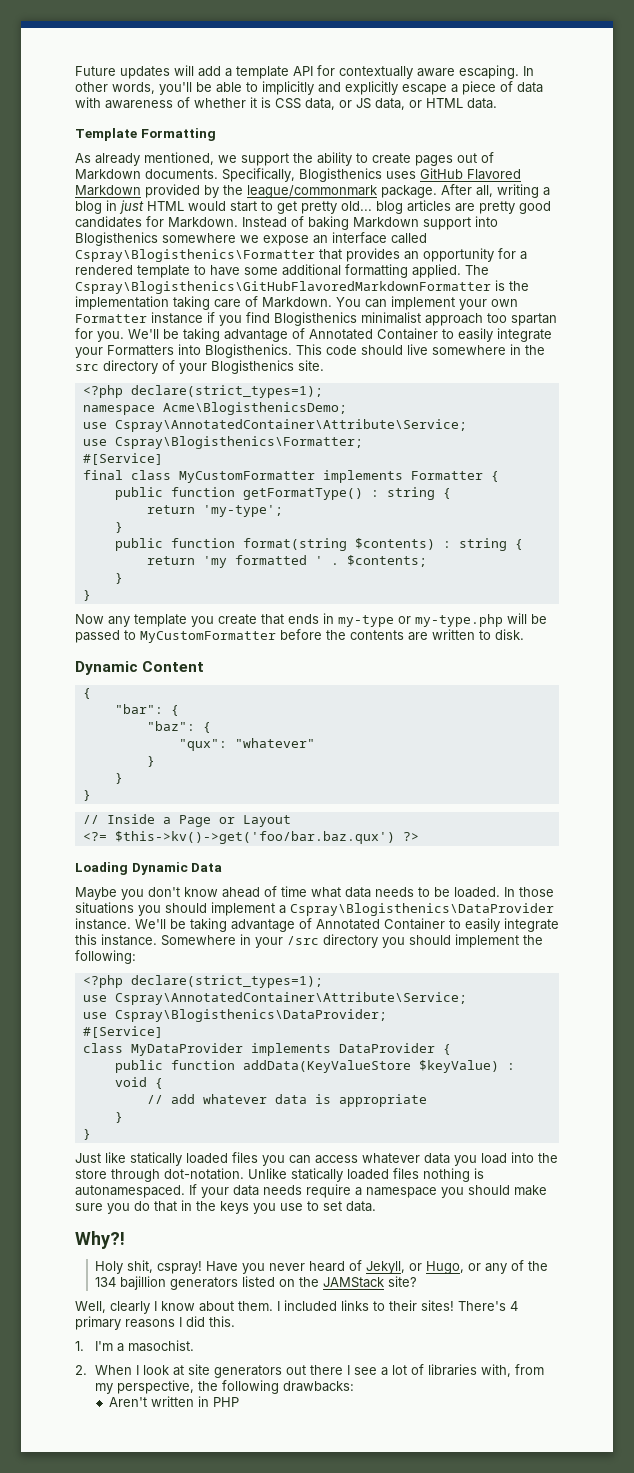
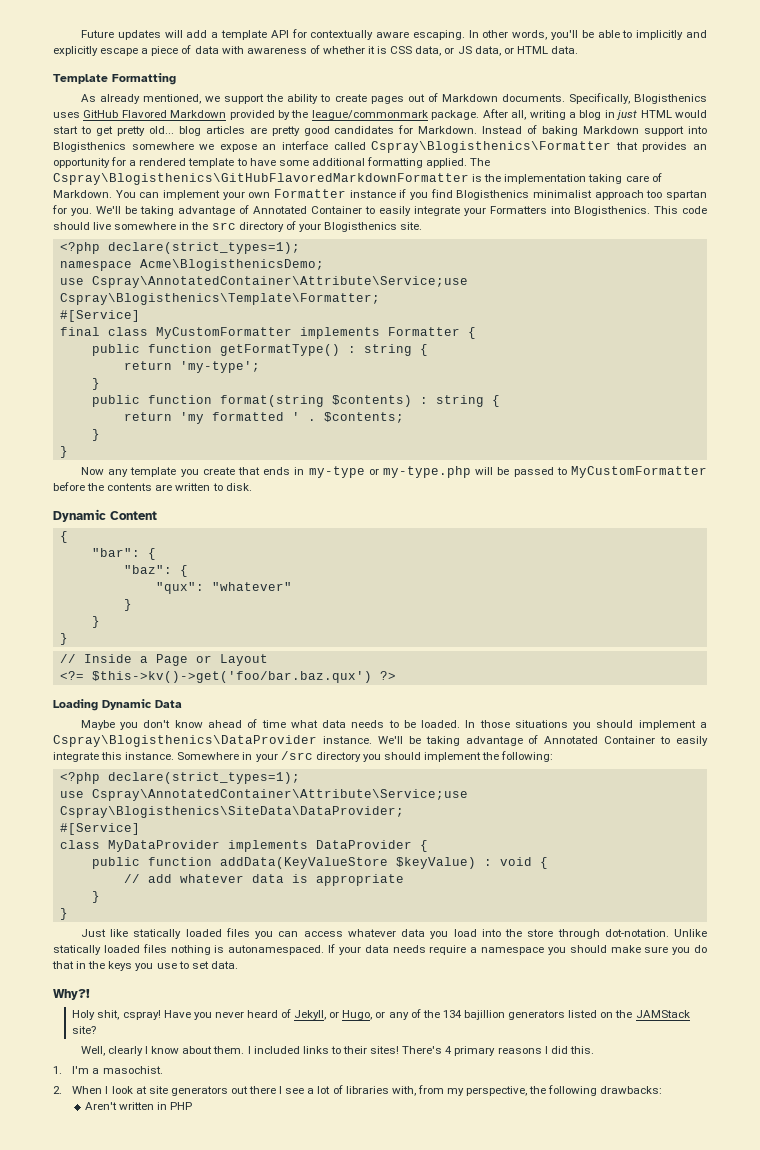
  namespace Acme\BlogisthenicsDemo;
- use Cspray\AnnotatedContainer\Attribute\Service;
- use Cspray\Blogisthenics\Formatter;
+ use Cspray\AnnotatedContainer\Attribute\Service;use Cspray\Blogisthenics\Template\Formatter;
  Somewhere in your /src directory you should implement the following:
  <?php declare(strict_types=1);
- use Cspray\AnnotatedContainer\Attribute\Service;
- use Cspray\Blogisthenics\DataProvider;
+ use Cspray\AnnotatedContainer\Attribute\Service;use Cspray\Blogisthenics\SiteData\DataProvider;

